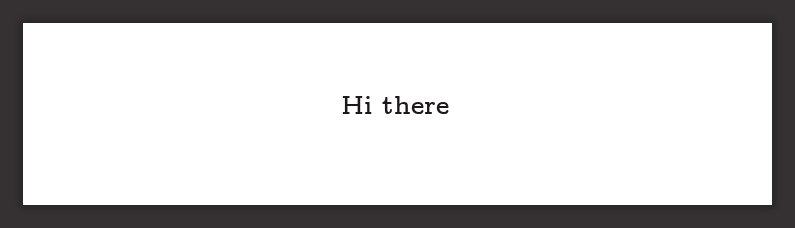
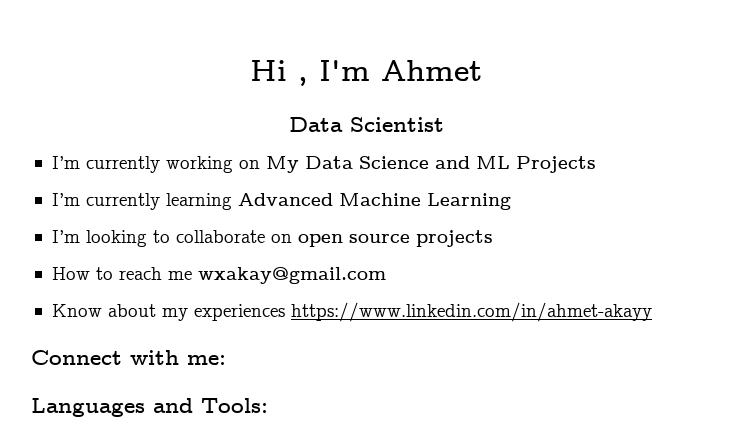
- Hi there
+ Hi , I'm Ahmet
+ Data Scientist
+ I’m currently working on My Data Science and ML Projects
+ I’m currently learning Advanced Machine Learning
+ I’m looking to collaborate on open source projects
+ How to reach me wxakay@gmail.com
+ Know about my experiences https://www.linkedin.com/in/ahmet-akayy
+ Connect with me:
+ Languages and Tools:

